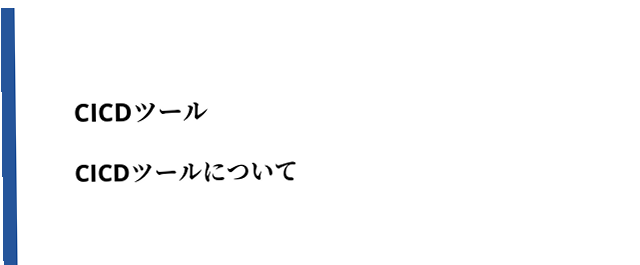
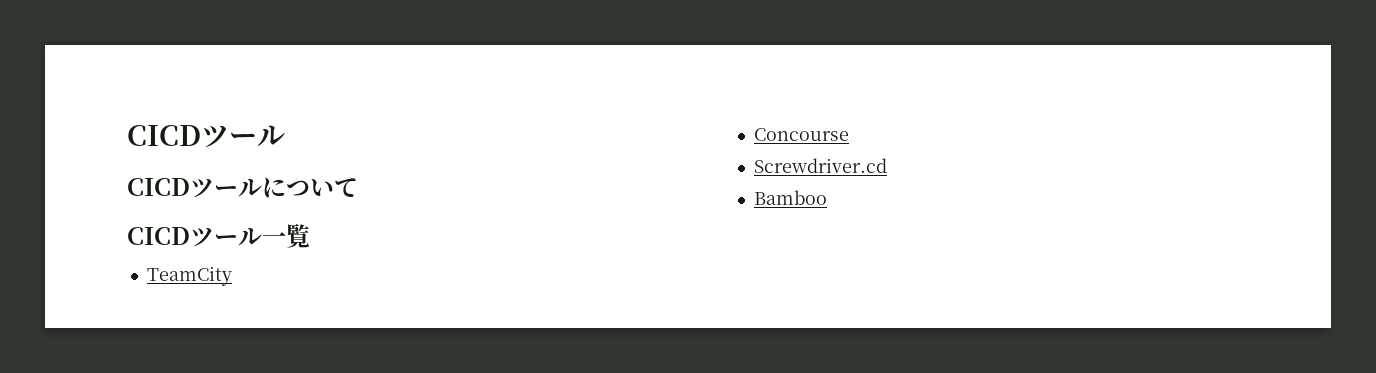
+ CICDツール一覧
+ TeamCity
+ Concourse
+ Screwdriver.cd
+ Bamboo

